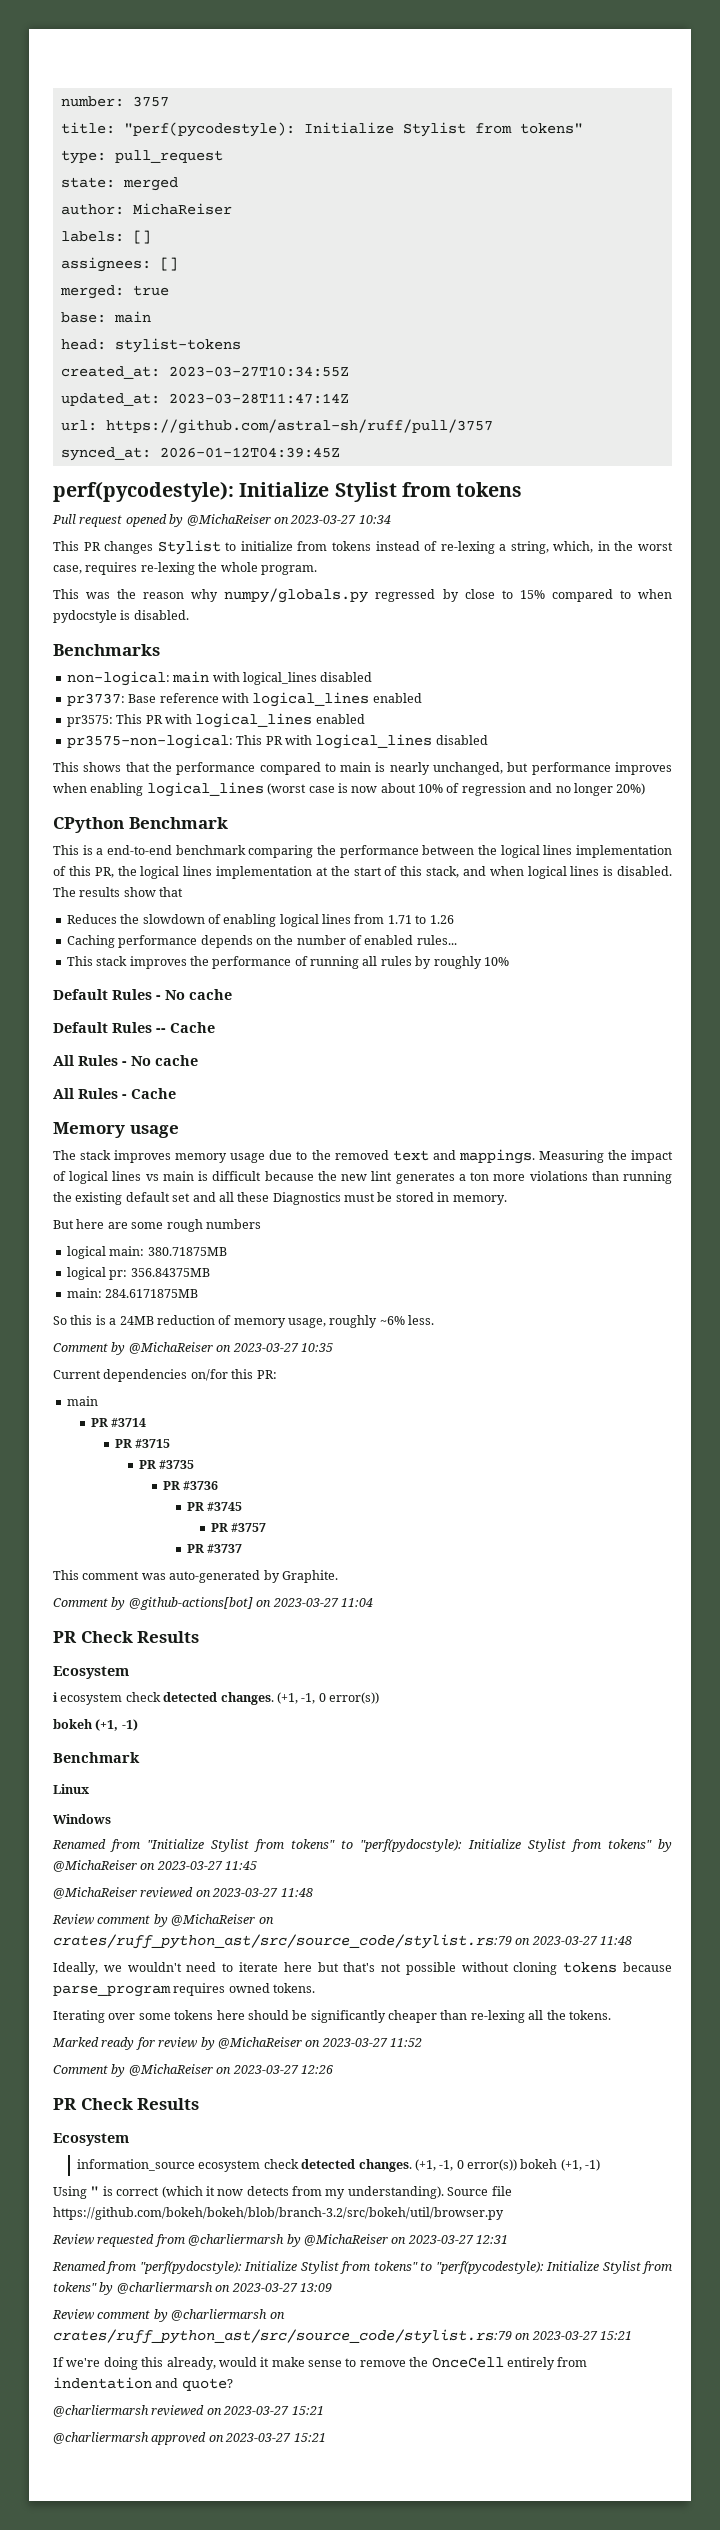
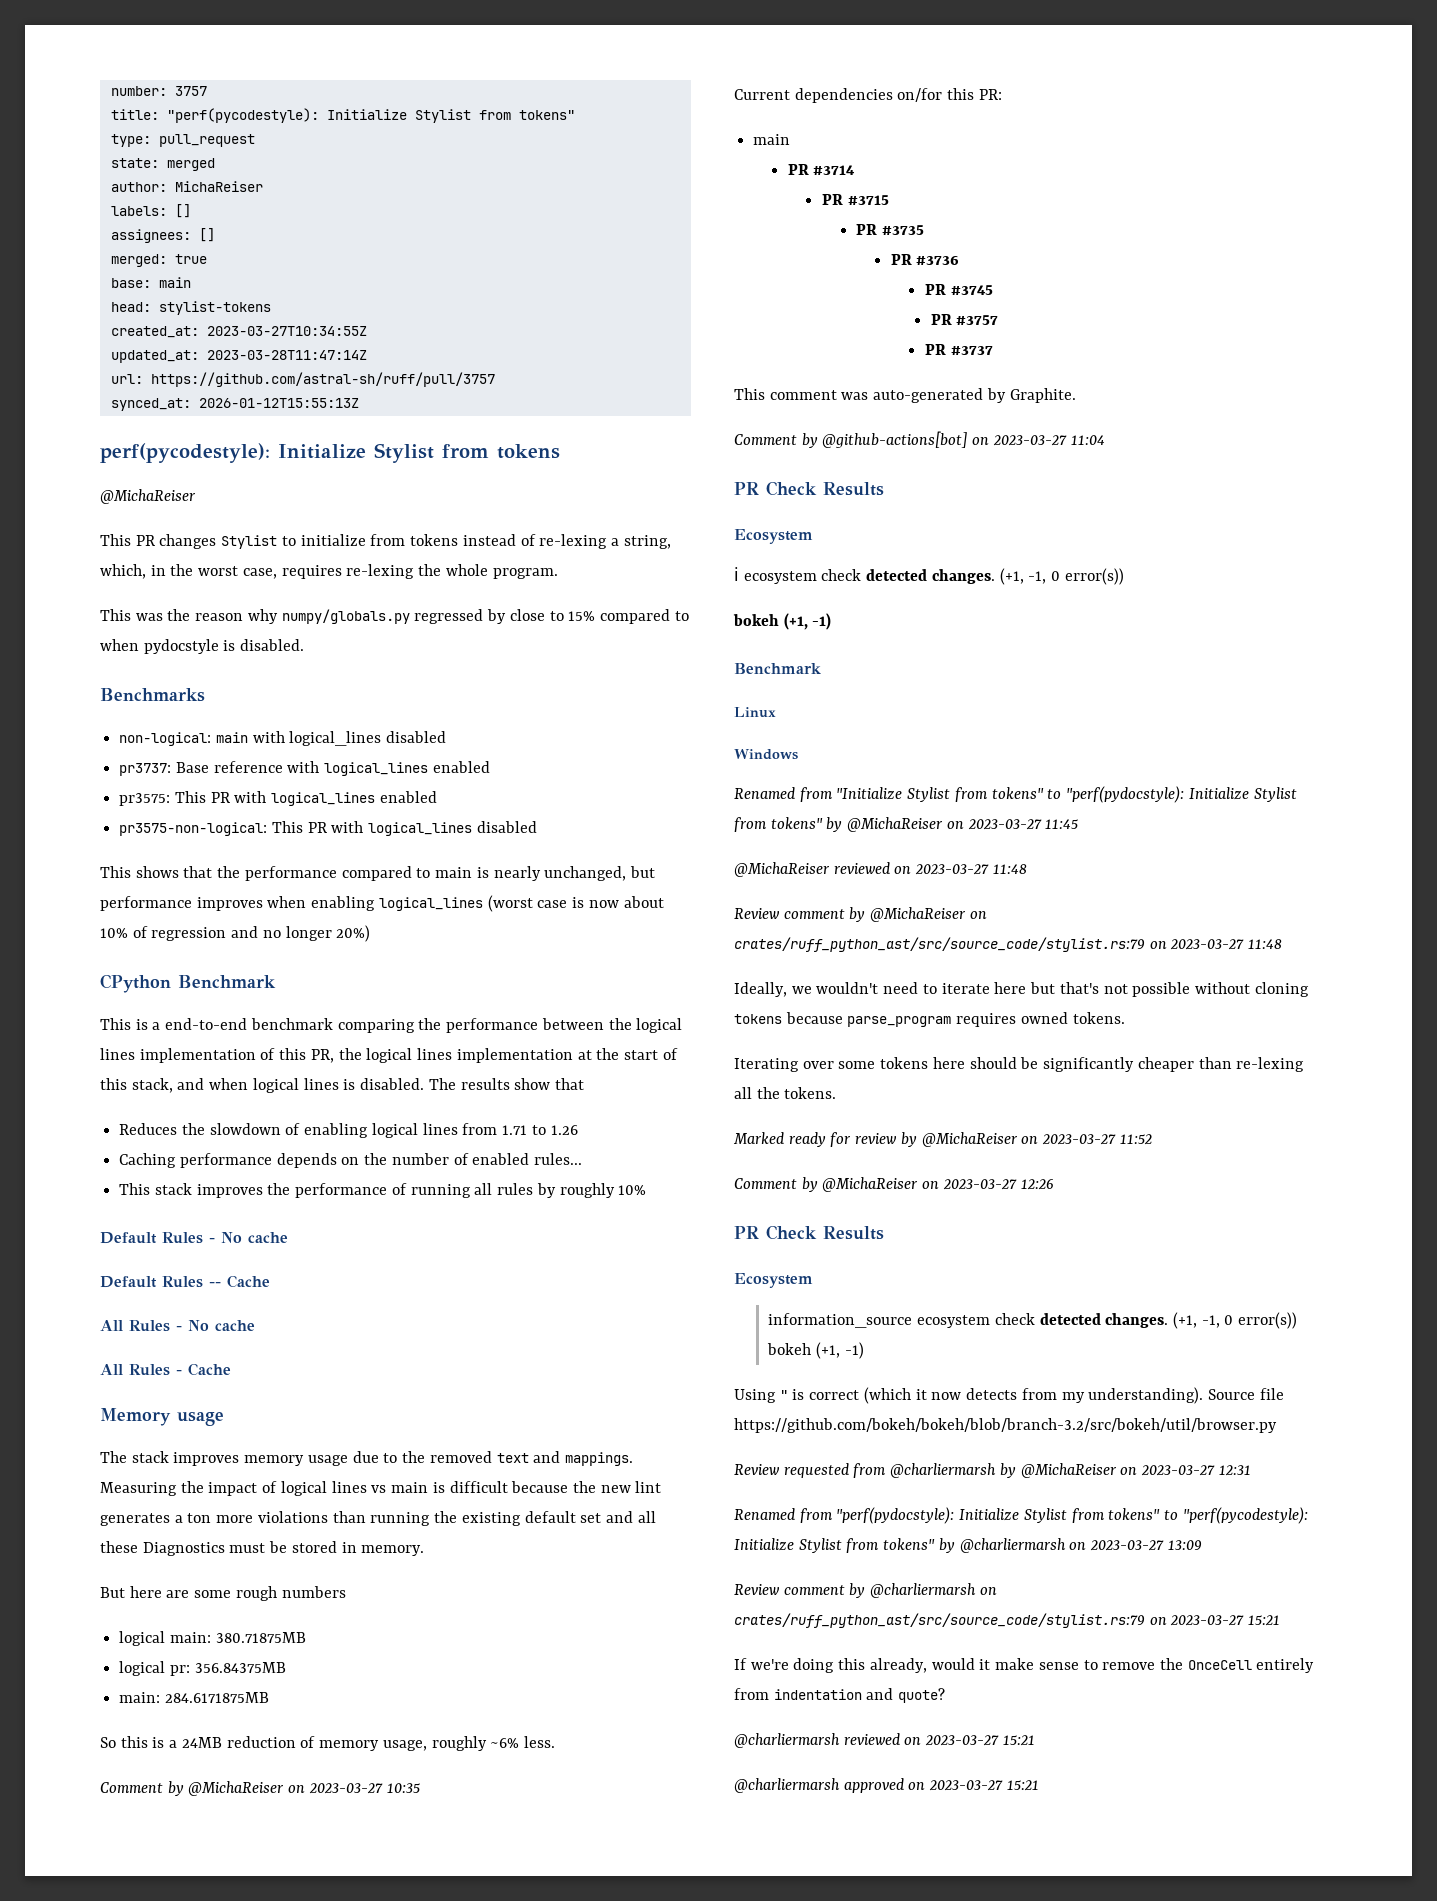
- synced_at: 2026-01-12T04:39:45Z
+ synced_at: 2026-01-12T15:55:13Z
  perf(pycodestyle): Initialize Stylist from tokens
- Pull request opened by @MichaReiser on 2023-03-27 10:34
+ @MichaReiser

